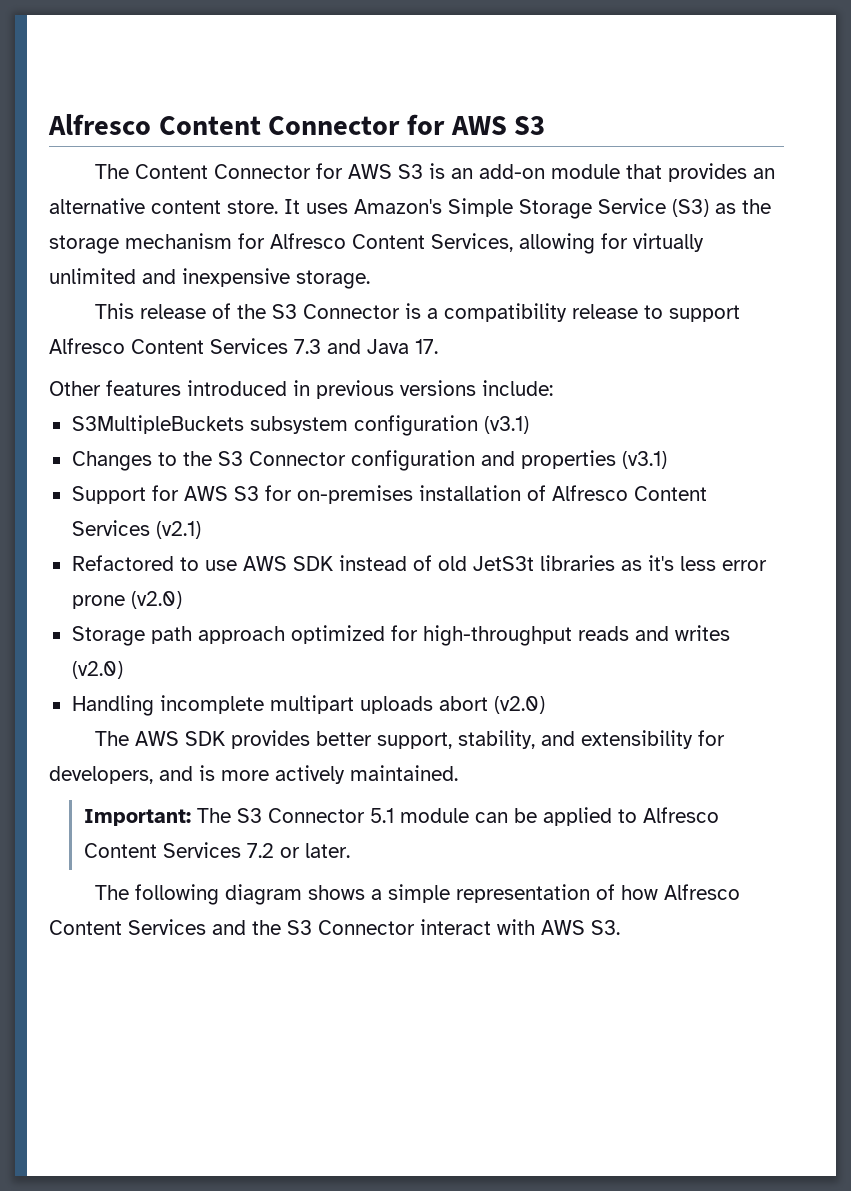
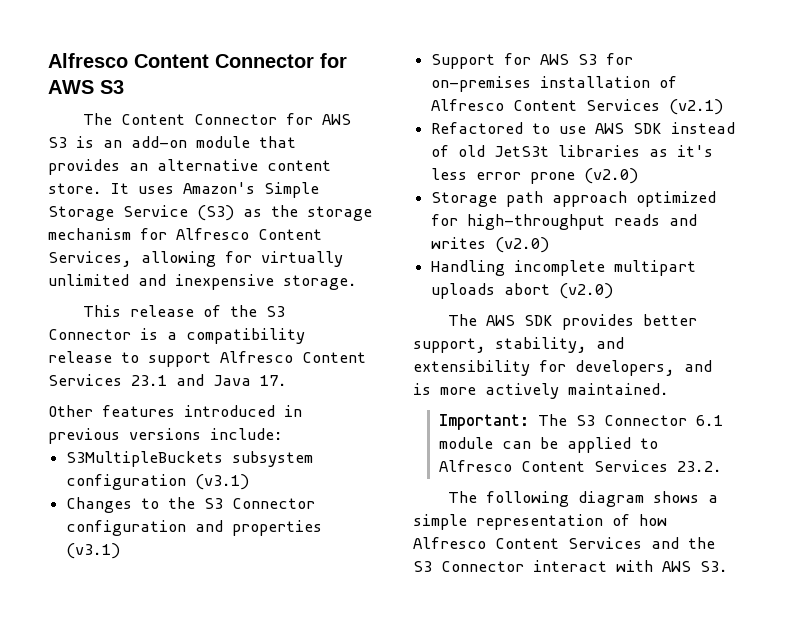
- This release of the S3 Connector is a compatibility release to support Alfresco Content Services 7.3 and Java 17.
+ This release of the S3 Connector is a compatibility release to support Alfresco Content Services 23.1 and Java 17.
- Important: The S3 Connector 5.1 module can be applied to Alfresco Content Services 7.2 or later.
+ Important: The S3 Connector 6.1 module can be applied to Alfresco Content Services 23.2.

